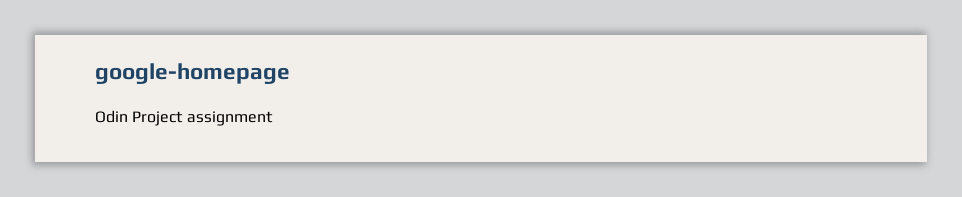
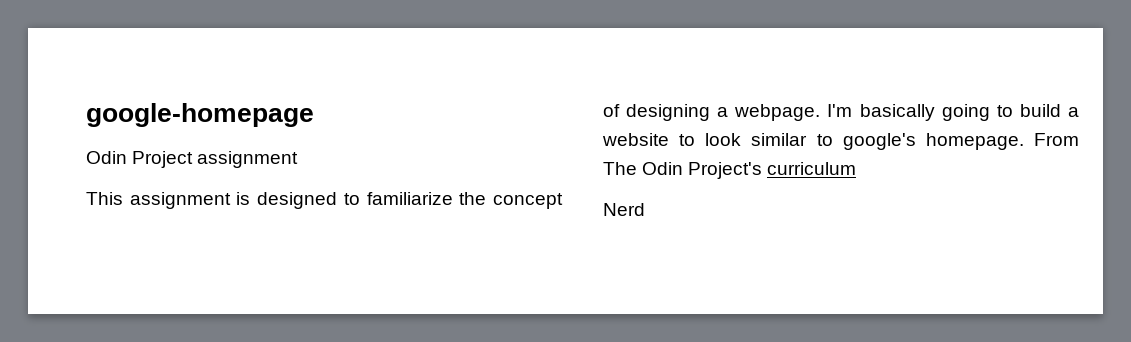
+ This assignment is designed to familiarize the concept of designing a webpage. I'm basically going to build a website to look similar to google's homepage. From The Odin Project's curriculum
+ Nerd

